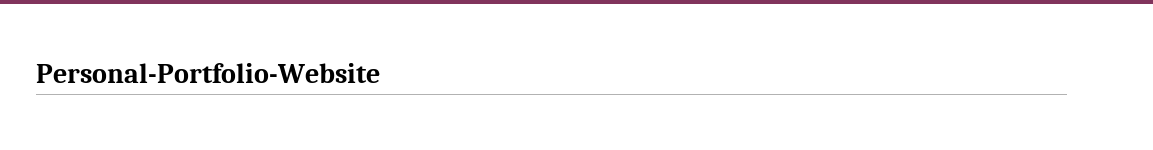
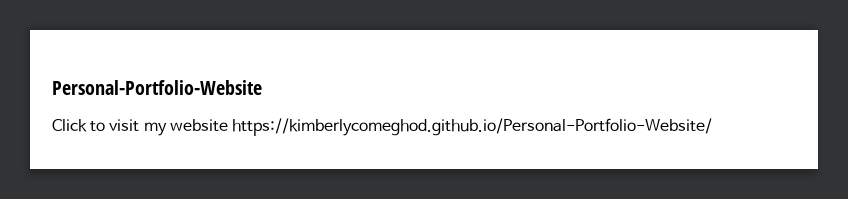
+ Click to visit my website https://kimberlycomeghod.github.io/Personal-Portfolio-Website/

